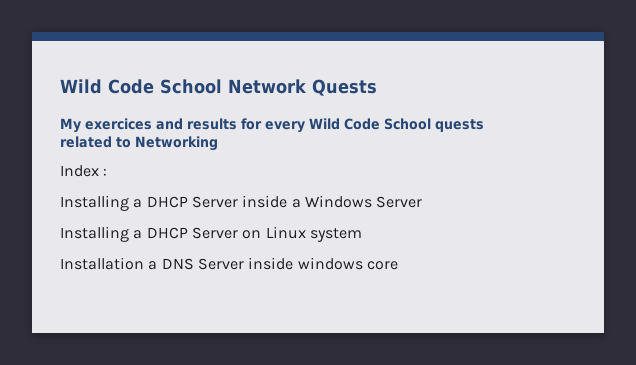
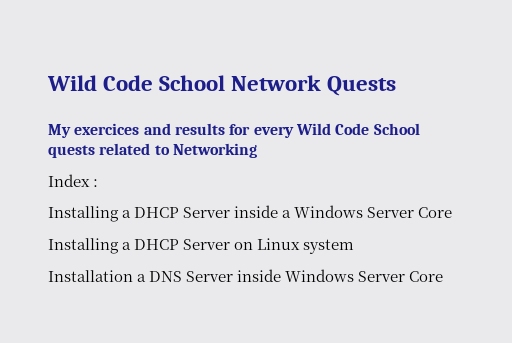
- Installing a DHCP Server inside a Windows Server
+ Installing a DHCP Server inside a Windows Server Core
- Installation a DNS Server inside windows core
+ Installation a DNS Server inside Windows Server Core

